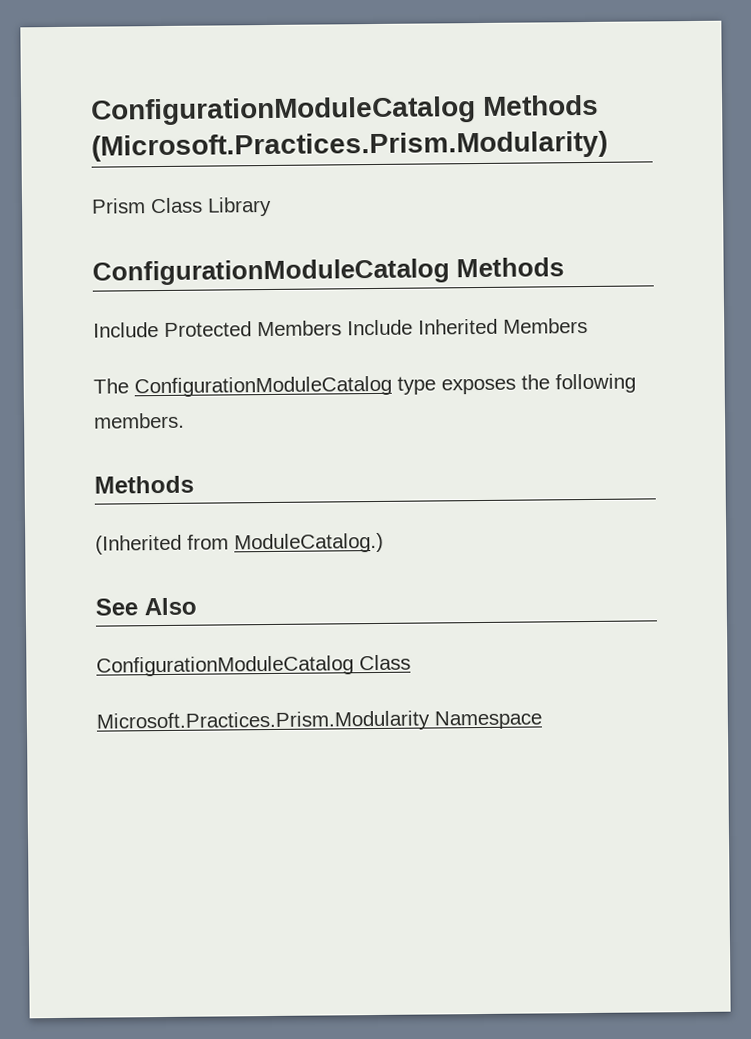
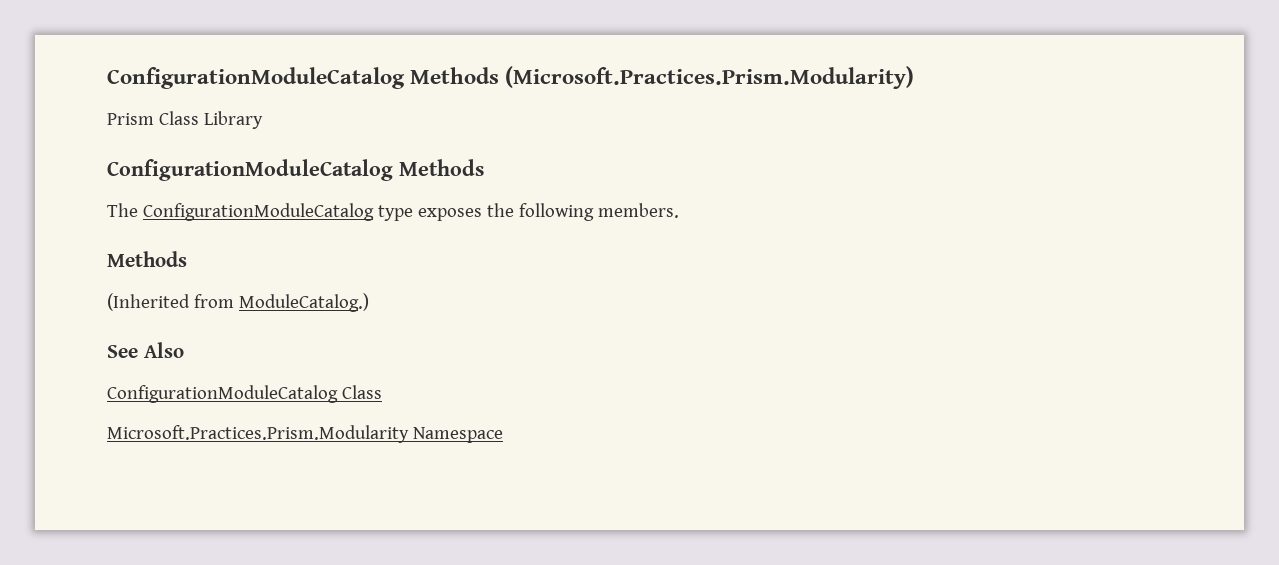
- Include Protected Members Include Inherited Members

